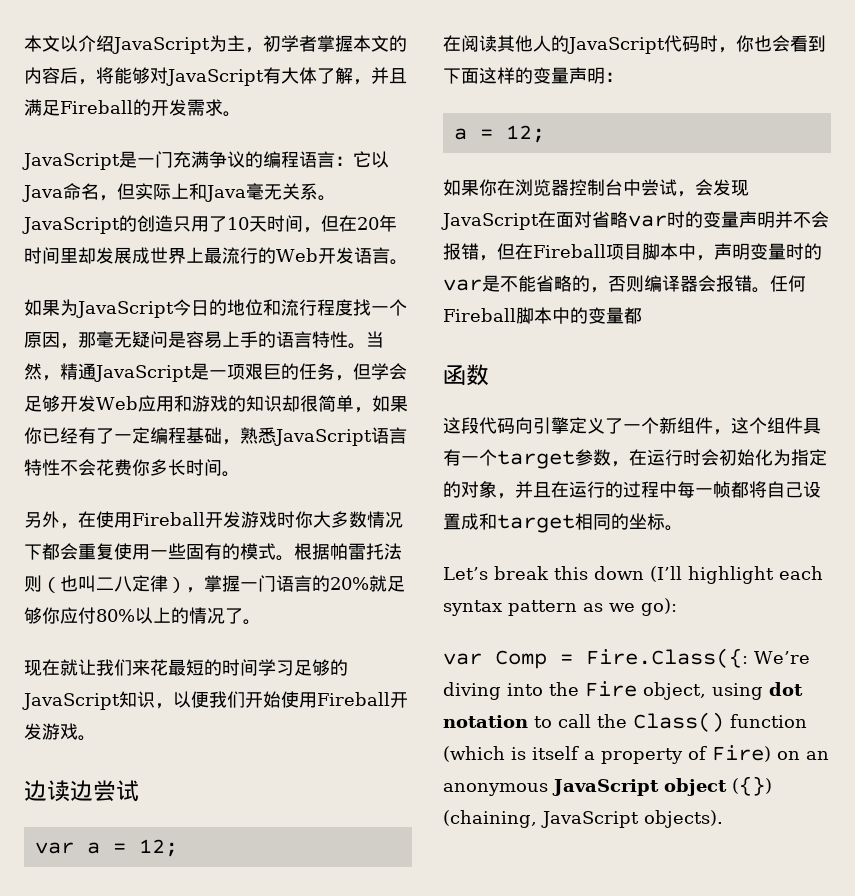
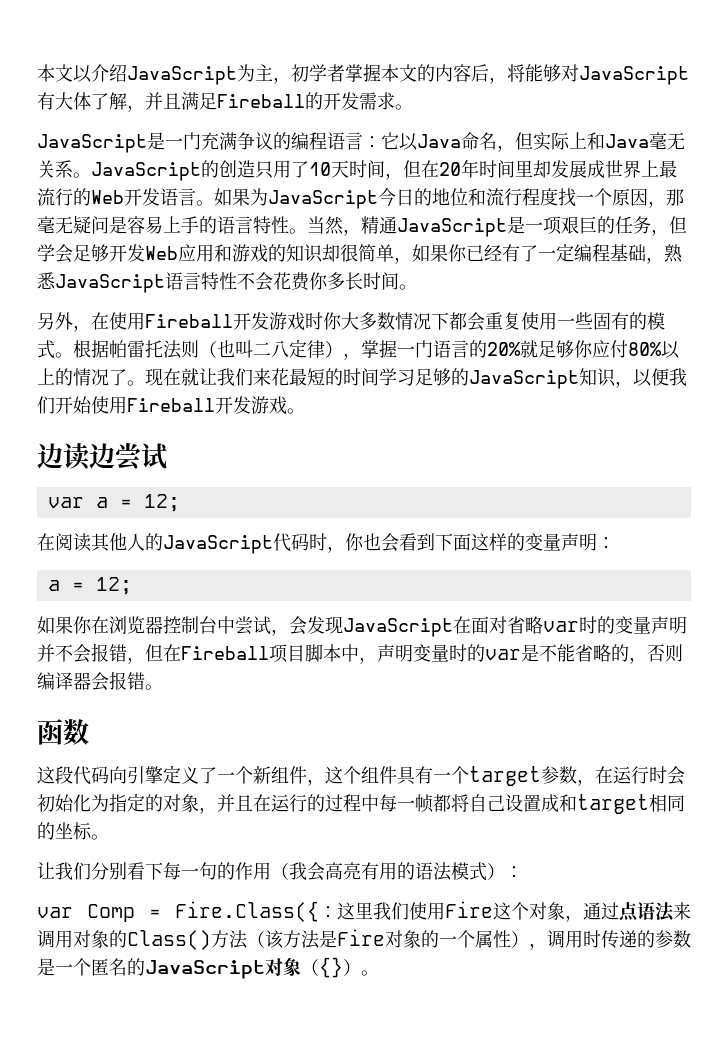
- JavaScript的创造只用了10天时间，但在20年时间里却发展成世界上最流行的Web开发语言。
- 如果为JavaScript今日的地位和流行程度找一个原因，那毫无疑问是容易上手的语言特性。
+ JavaScript的创造只用了10天时间，但在20年时间里却发展成世界上最流行的Web开发语言。如果为JavaScript今日的地位和流行程度找一个原因，那毫无疑问是容易上手的语言特性。
- 根据帕雷托法则（也叫二八定律），掌握一门语言的20%就足够你应付80%以上的情况了。
- 现在就让我们来花最短的时间学习足够的JavaScript知识，以便我们开始使用Fireball开发游戏。
+ 根据帕雷托法则（也叫二八定律），掌握一门语言的20%就足够你应付80%以上的情况了。现在就让我们来花最短的时间学习足够的JavaScript知识，以便我们开始使用Fireball开发游戏。
- 任何Fireball脚本中的变量都
- Let’s break this down (I’ll highlight each syntax pattern as we go):
- var Comp = Fire.Class({: We’re diving into the Fire object, using dot notation to call the Class() function (which is itself a property of Fire) on an anonymous JavaScript object ({}) (chaining, JavaScript objects).
+ 让我们分别看下每一句的作用（我会高亮有用的语法模式）：
+ var Comp = Fire.Class({：这里我们使用Fire这个对象，通过点语法来调用对象的Class()方法（该方法是Fire对象的一个属性），调用时传递的参数是一个匿名的JavaScript对象（{}）。

